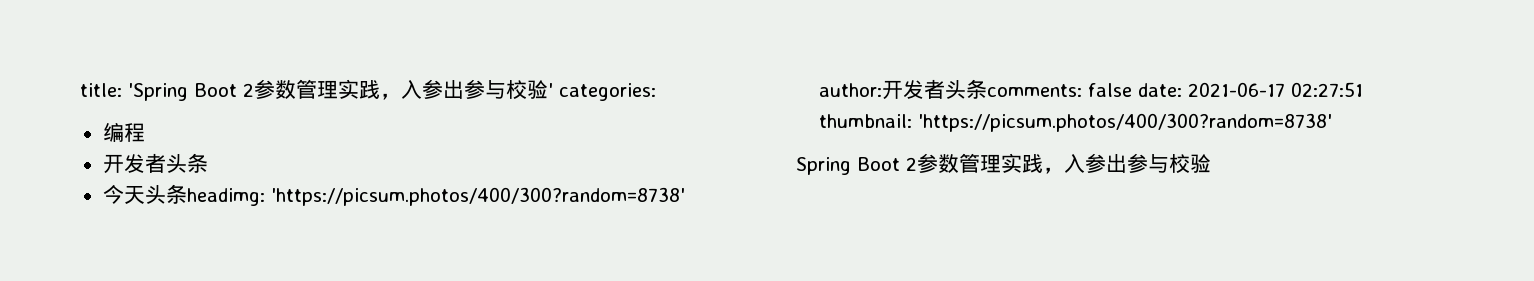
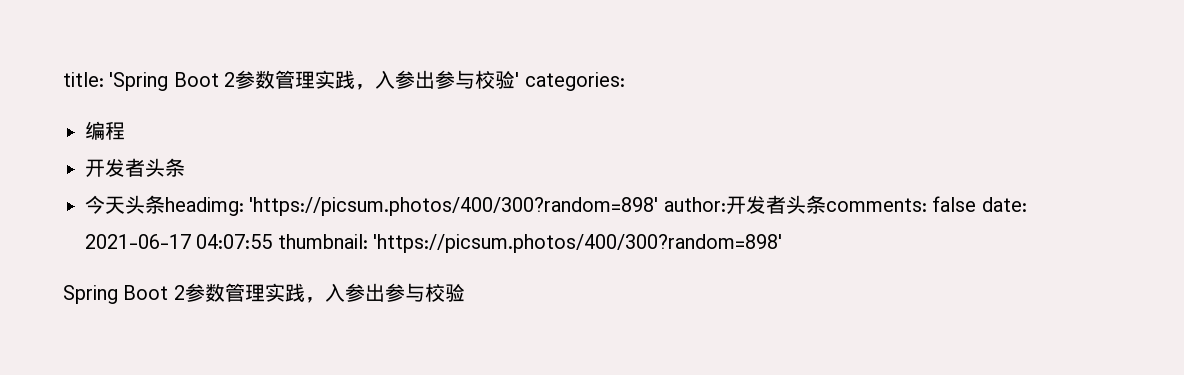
- 今天头条headimg: 'https://picsum.photos/400/300?random=8738' author:开发者头条comments: false date: 2021-06-17 02:27:51 thumbnail: 'https://picsum.photos/400/300?random=8738'
+ 今天头条headimg: 'https://picsum.photos/400/300?random=898' author:开发者头条comments: false date: 2021-06-17 04:07:55 thumbnail: 'https://picsum.photos/400/300?random=898'

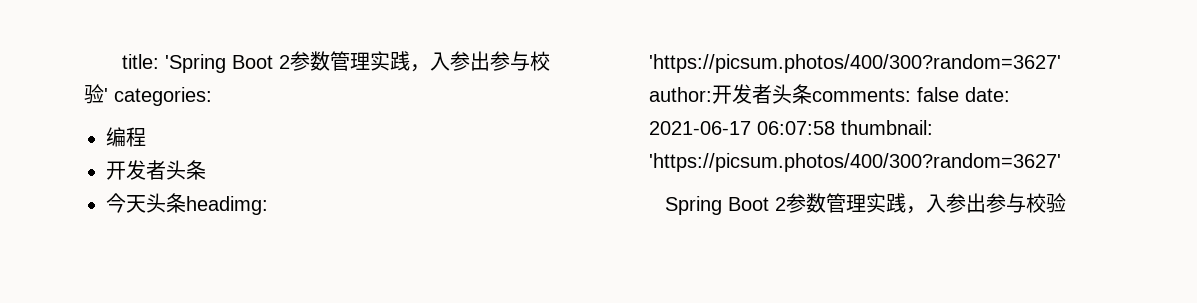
- 今天头条headimg: 'https://picsum.photos/400/300?random=898' author:开发者头条comments: false date: 2021-06-17 04:07:55 thumbnail: 'https://picsum.photos/400/300?random=898'
+ 今天头条headimg: 'https://picsum.photos/400/300?random=3627' author:开发者头条comments: false date: 2021-06-17 06:07:58 thumbnail: 'https://picsum.photos/400/300?random=3627'

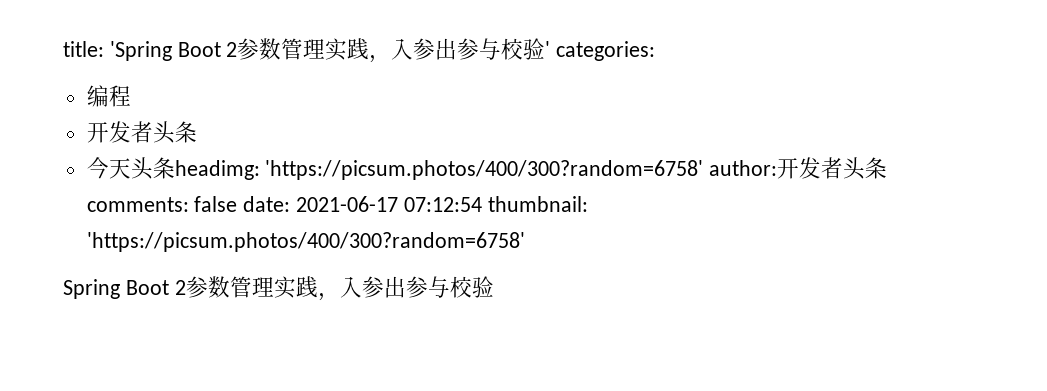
- 今天头条headimg: 'https://picsum.photos/400/300?random=3627' author:开发者头条comments: false date: 2021-06-17 06:07:58 thumbnail: 'https://picsum.photos/400/300?random=3627'
+ 今天头条headimg: 'https://picsum.photos/400/300?random=6758' author:开发者头条comments: false date: 2021-06-17 07:12:54 thumbnail: 'https://picsum.photos/400/300?random=6758'

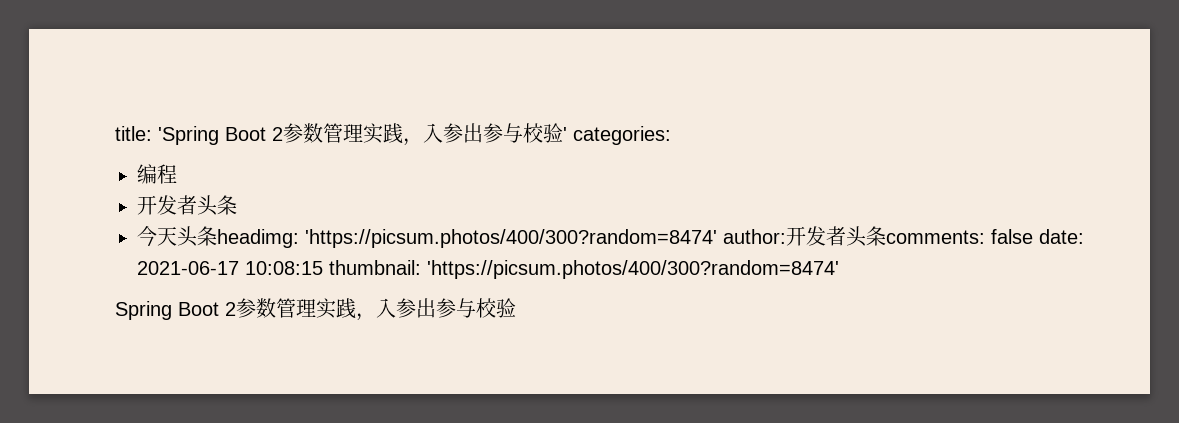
- 今天头条headimg: 'https://picsum.photos/400/300?random=6758' author:开发者头条comments: false date: 2021-06-17 07:12:54 thumbnail: 'https://picsum.photos/400/300?random=6758'
+ 今天头条headimg: 'https://picsum.photos/400/300?random=8474' author:开发者头条comments: false date: 2021-06-17 10:08:15 thumbnail: 'https://picsum.photos/400/300?random=8474'

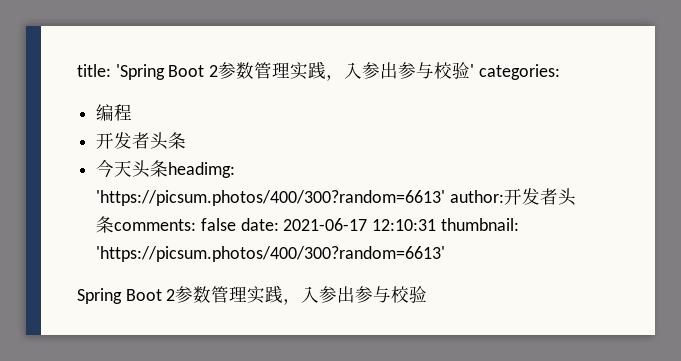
- 今天头条headimg: 'https://picsum.photos/400/300?random=8474' author:开发者头条comments: false date: 2021-06-17 10:08:15 thumbnail: 'https://picsum.photos/400/300?random=8474'
+ 今天头条headimg: 'https://picsum.photos/400/300?random=6613' author:开发者头条comments: false date: 2021-06-17 12:10:31 thumbnail: 'https://picsum.photos/400/300?random=6613'

